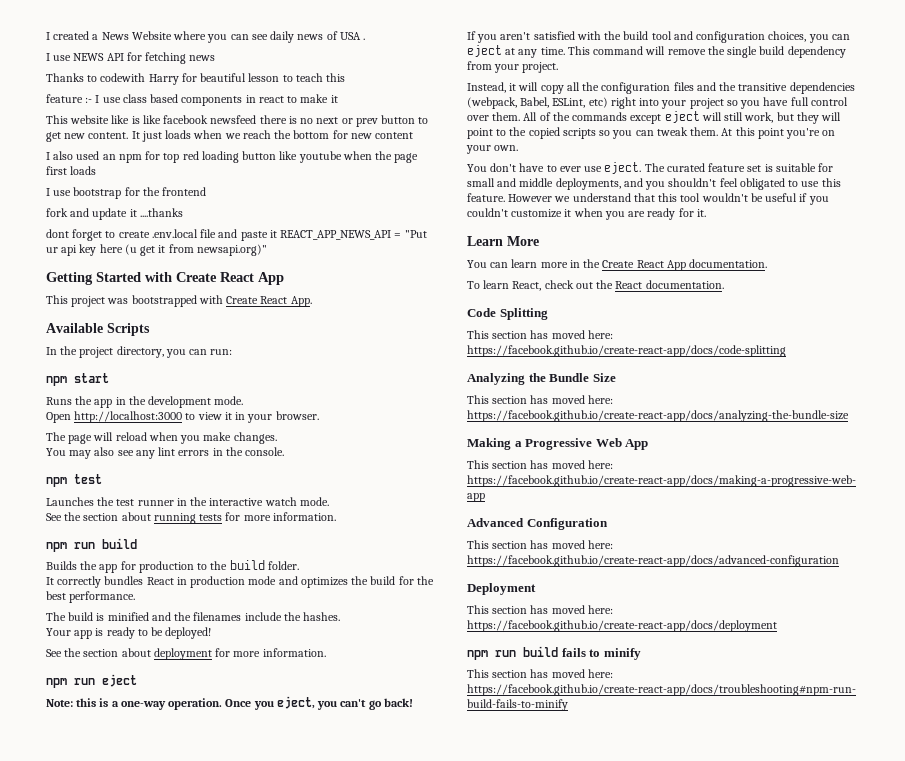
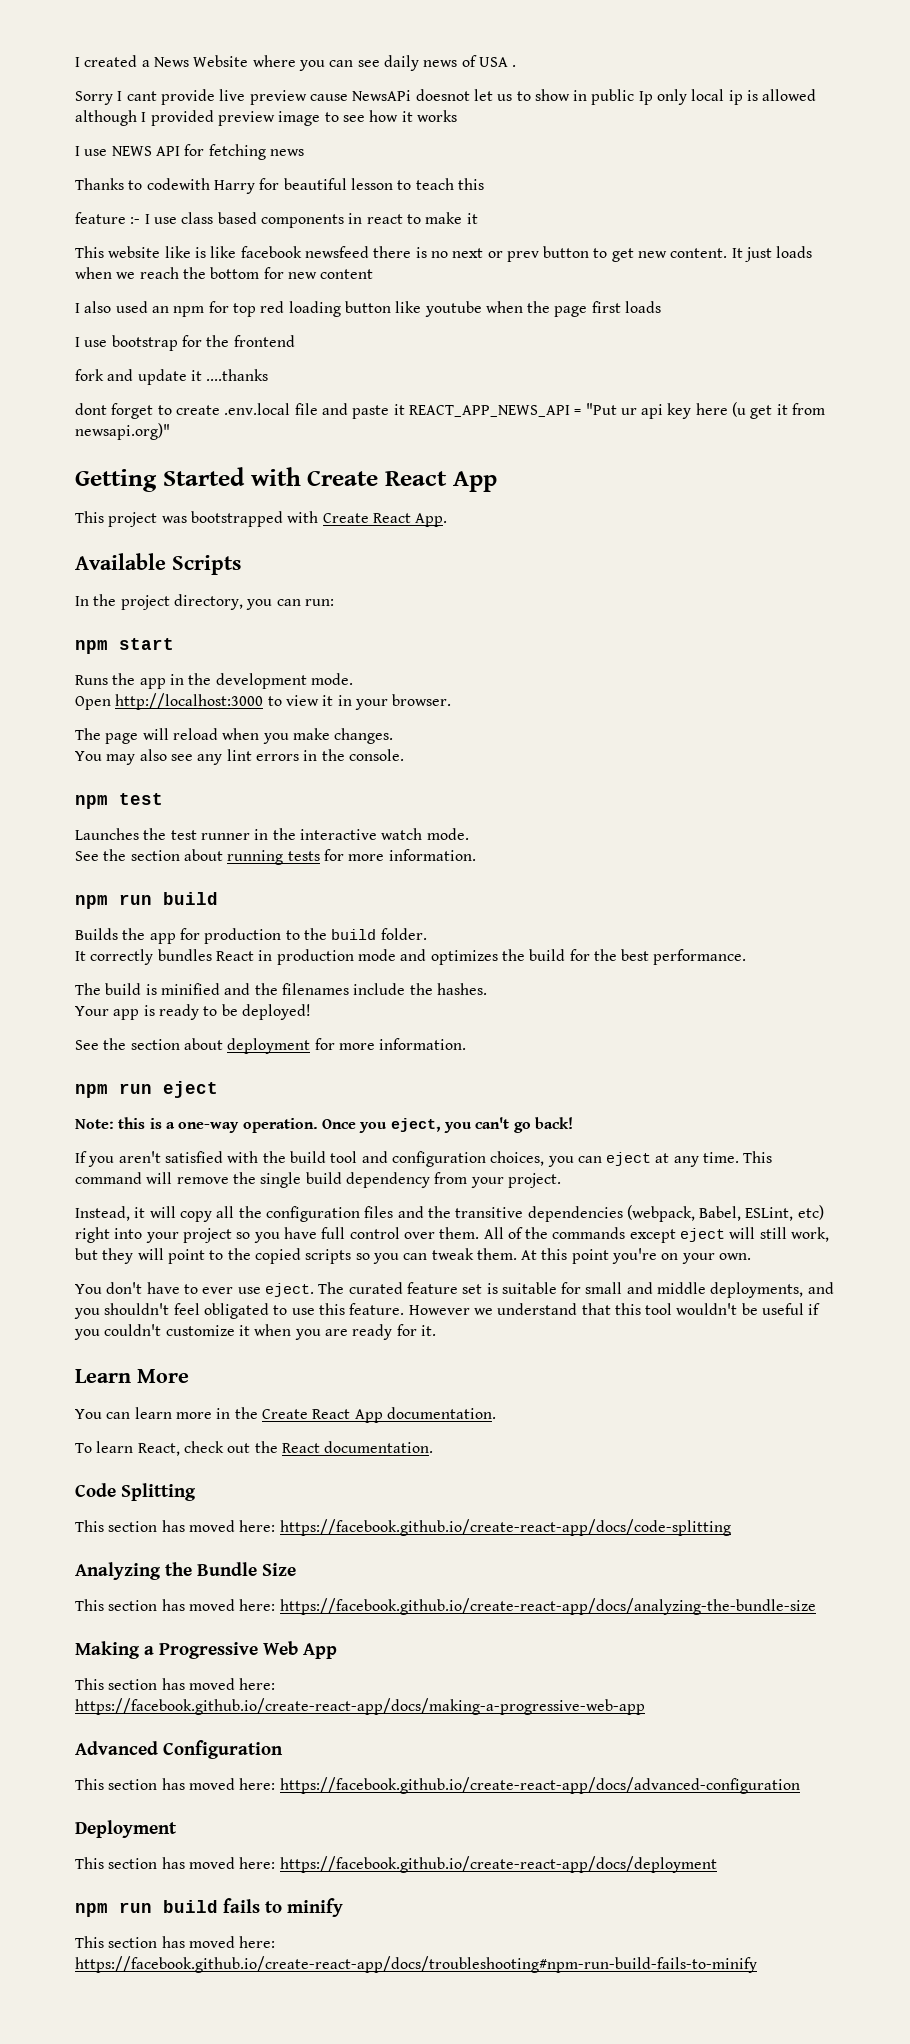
+ Sorry I cant provide live preview cause NewsAPi doesnot let us to show in public Ip only local ip is allowed although I provided preview image to see how it works

